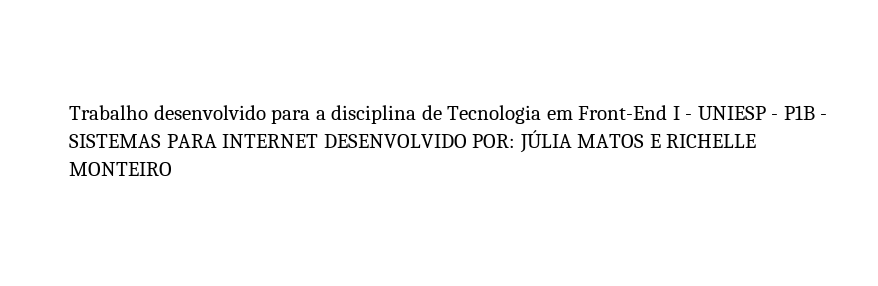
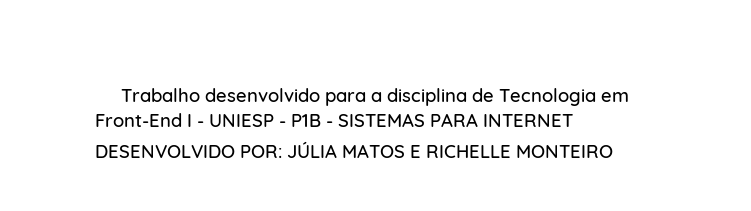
- Trabalho desenvolvido para a disciplina de Tecnologia em Front-End I - UNIESP - P1B - SISTEMAS PARA INTERNET DESENVOLVIDO POR: JÚLIA MATOS E RICHELLE MONTEIRO
+ Trabalho desenvolvido para a disciplina de Tecnologia em Front-End I - UNIESP - P1B - SISTEMAS PARA INTERNET
+ DESENVOLVIDO POR: JÚLIA MATOS E RICHELLE MONTEIRO

